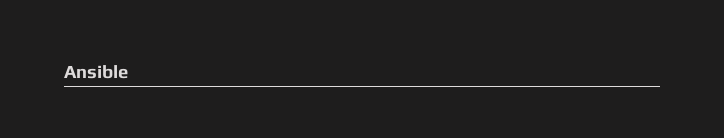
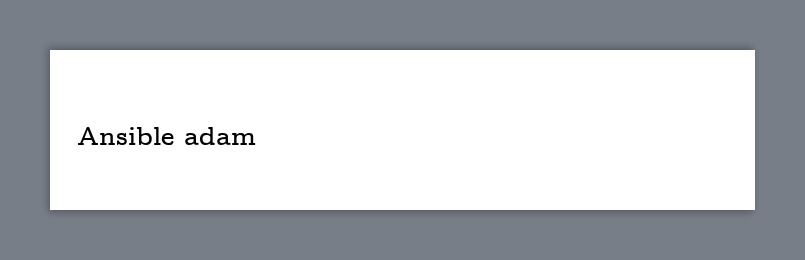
- Ansible
+ Ansible adam

